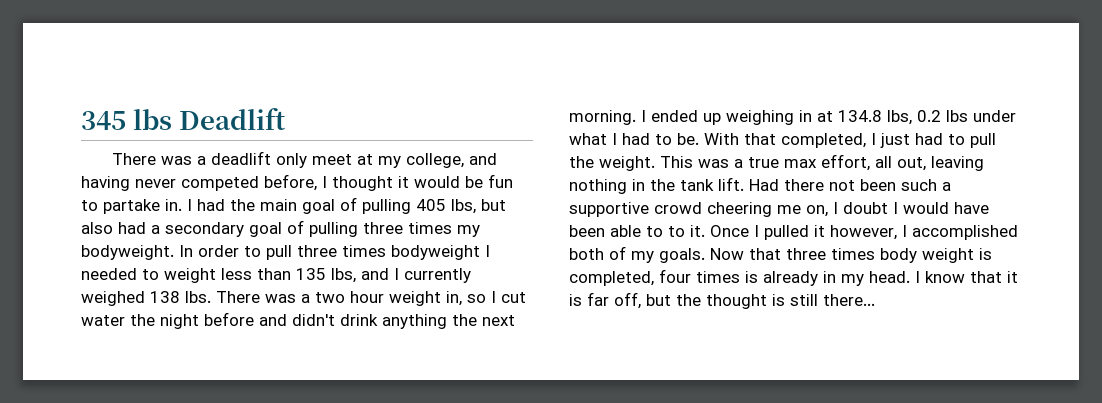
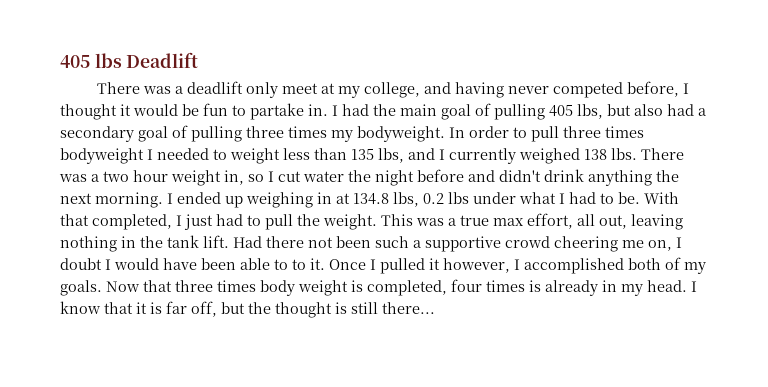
- 345 lbs Deadlift
+ 405 lbs Deadlift

